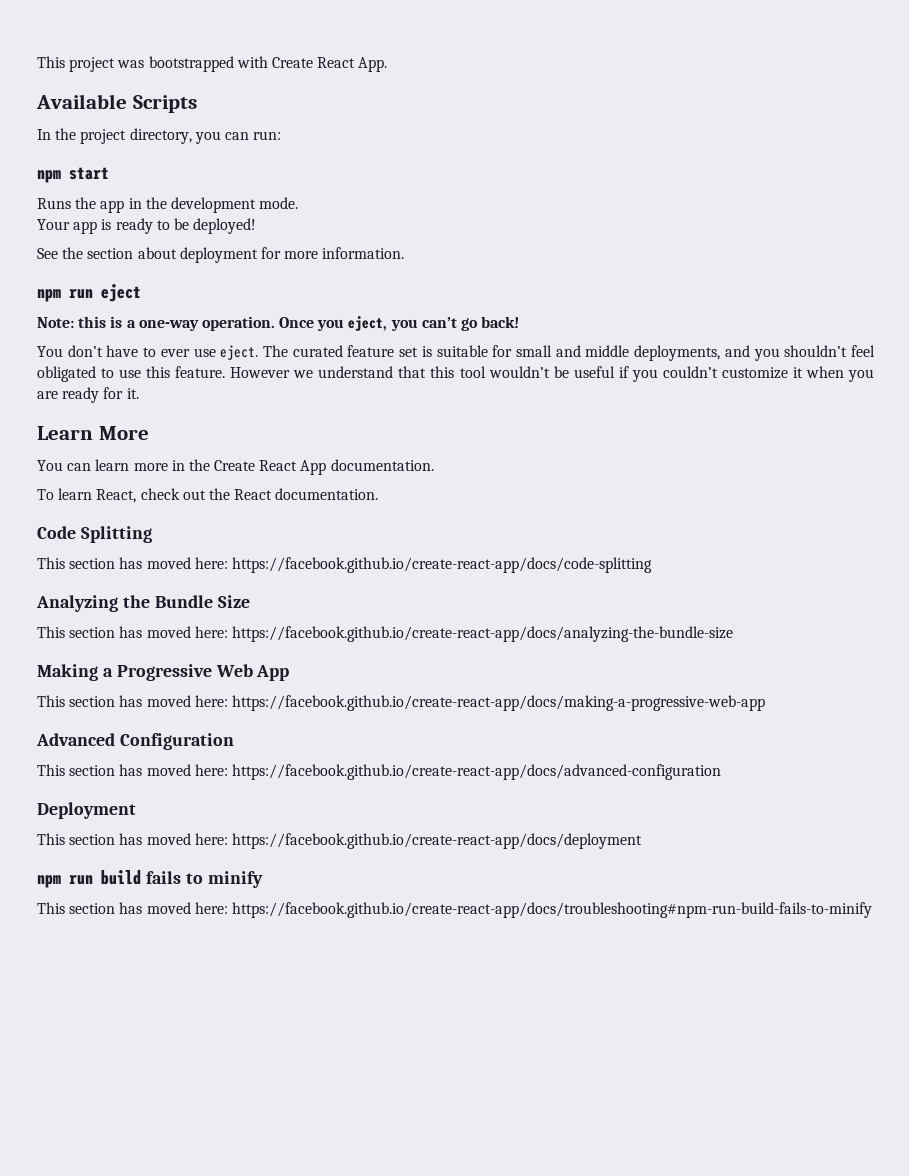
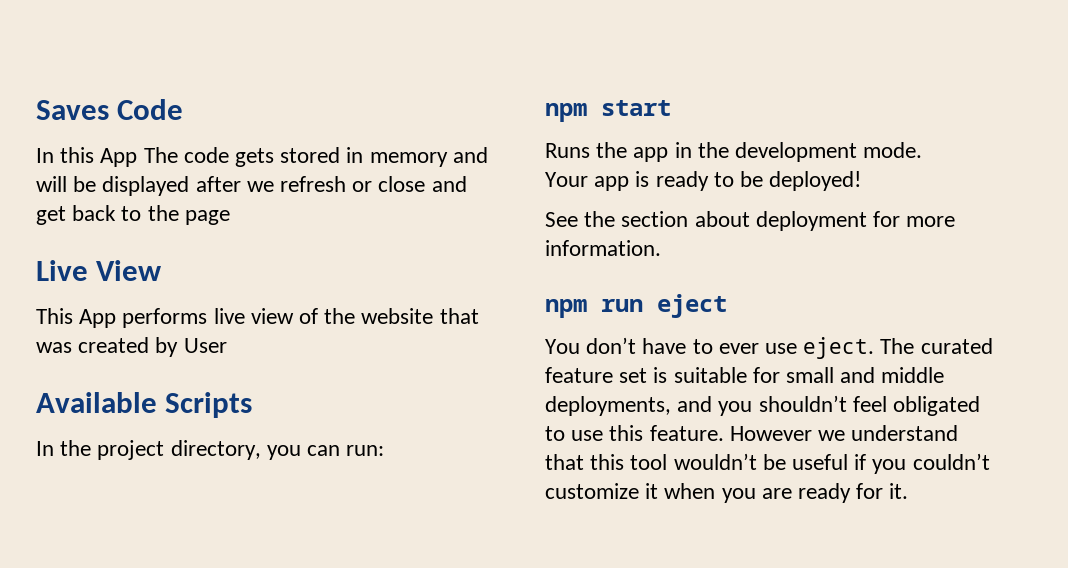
- This project was bootstrapped with Create React App.
+ Saves Code
+ In this App The code gets stored in memory and will be displayed after we refresh or close and get back to the page
+ Live View
+ This App performs live view of the website that was created by User
- Note: this is a one-way operation. Once you eject, you can’t go back!
- Learn More
- You can learn more in the Create React App documentation.
- To learn React, check out the React documentation.
- Code Splitting
- This section has moved here: https://facebook.github.io/create-react-app/docs/code-splitting
- Analyzing the Bundle Size
- This section has moved here: https://facebook.github.io/create-react-app/docs/analyzing-the-bundle-size
- Making a Progressive Web App
- This section has moved here: https://facebook.github.io/create-react-app/docs/making-a-progressive-web-app
- Advanced Configuration
- This section has moved here: https://facebook.github.io/create-react-app/docs/advanced-configuration
- Deployment
- This section has moved here: https://facebook.github.io/create-react-app/docs/deployment
- npm run build fails to minify
- This section has moved here: https://facebook.github.io/create-react-app/docs/troubleshooting#npm-run-build-fails-to-minify

